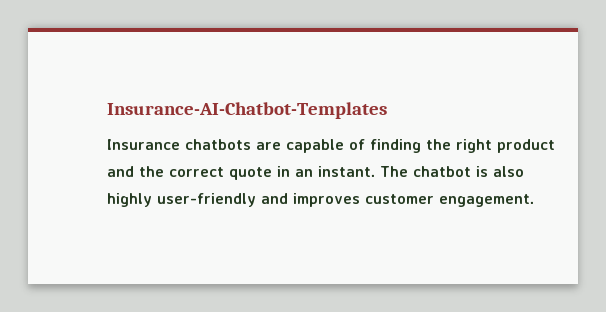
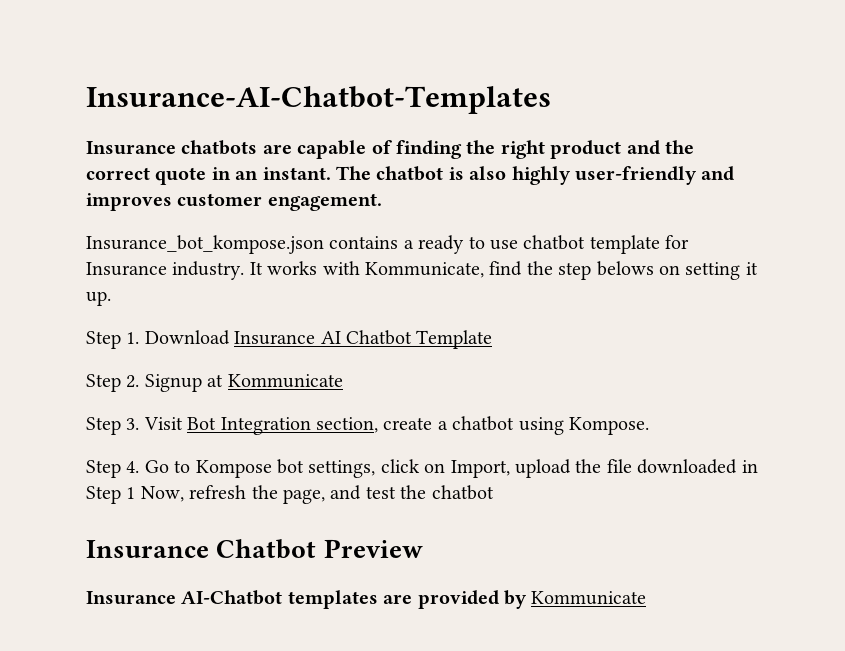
+ Insurance_bot_kompose.json contains a ready to use chatbot template for Insurance industry. It works with Kommunicate, find the step belows on setting it up.
+ Step 1. Download Insurance AI Chatbot Template
+ Step 2. Signup at Kommunicate
+ Step 3. Visit Bot Integration section, create a chatbot using Kompose.
+ Step 4. Go to Kompose bot settings, click on Import, upload the file downloaded in Step 1 Now, refresh the page, and test the chatbot
+ Insurance Chatbot Preview
+ Insurance AI-Chatbot templates are provided by Kommunicate

